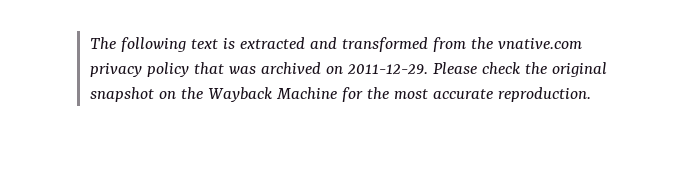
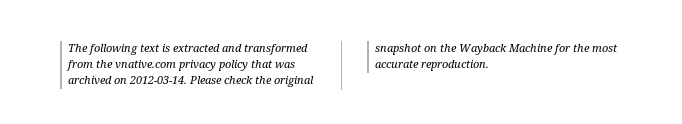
- The following text is extracted and transformed from the vnative.com privacy policy that was archived on 2011-12-29.
+ The following text is extracted and transformed from the vnative.com privacy policy that was archived on 2012-03-14.

